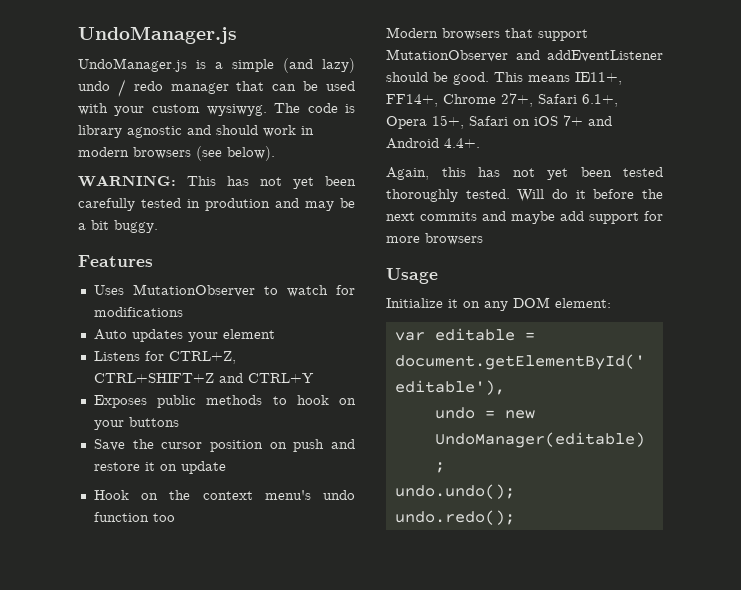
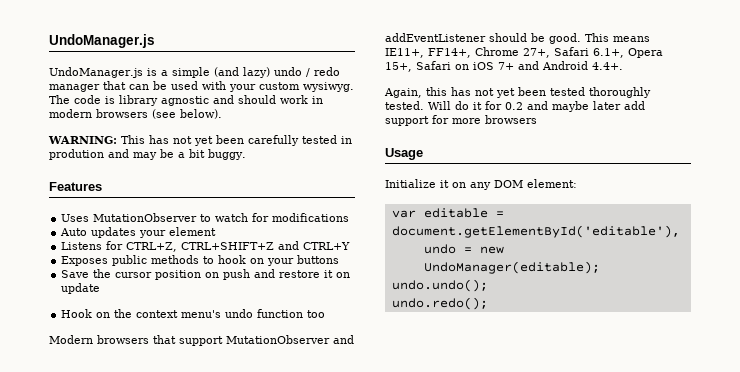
- Will do it before the next commits and maybe add support for more browsers
+ Will do it for 0.2 and maybe later add support for more browsers

